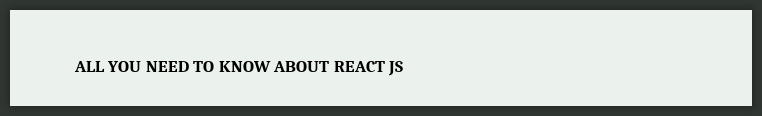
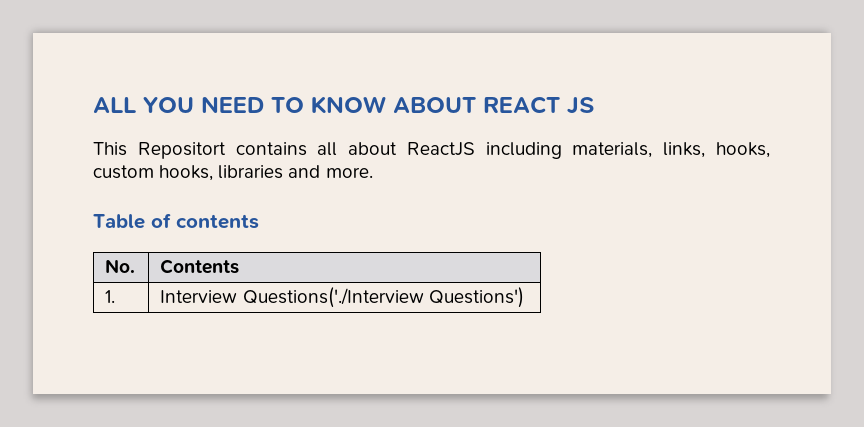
+ This Repositort contains all about ReactJS including materials, links, hooks, custom hooks, libraries and more.
+ Table of contents
+ No. | Contents
+ 1. | Interview Questions('./Interview Questions')

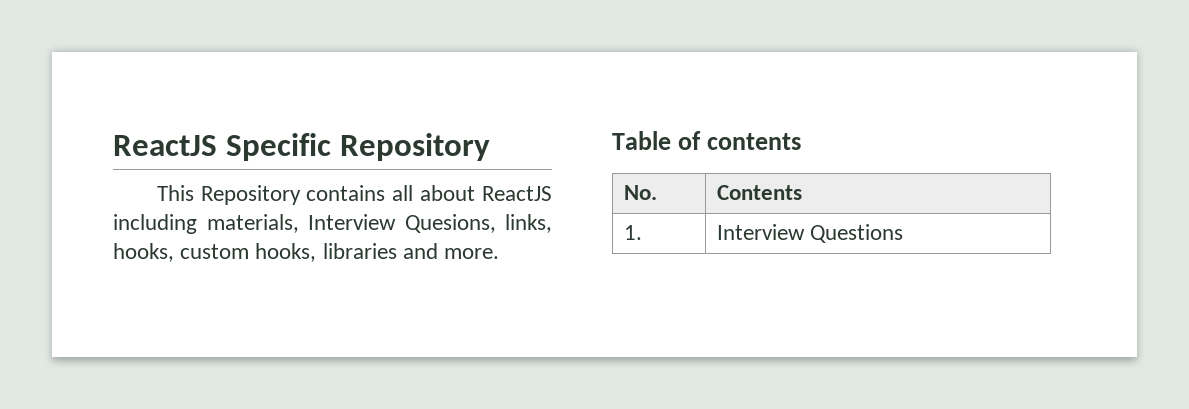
- ALL YOU NEED TO KNOW ABOUT REACT JS
+ ReactJS Specific Repository
- This Repositort contains all about ReactJS including materials, links, hooks, custom hooks, libraries and more.
+ This Repository contains all about ReactJS including materials, Interview Quesions, links, hooks, custom hooks, libraries and more.
- 1. | Interview Questions('./Interview Questions')
+ 1. | Interview Questions

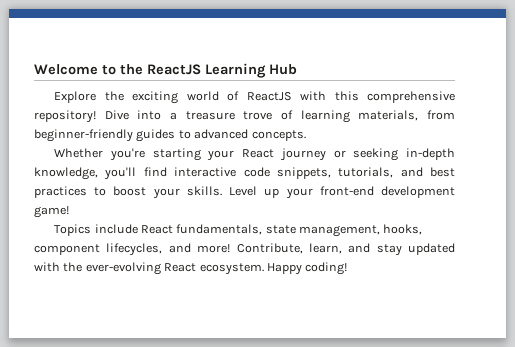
- ReactJS Specific Repository
- This Repository contains all about ReactJS including materials, Interview Quesions, links, hooks, custom hooks, libraries and more.
- Table of contents
- No. | Contents
- 1. | Interview Questions
+ Welcome to the ReactJS Learning Hub
+ Explore the exciting world of ReactJS with this comprehensive repository! Dive into a treasure trove of learning materials, from beginner-friendly guides to advanced concepts.
+ Whether you're starting your React journey or seeking in-depth knowledge, you'll find interactive code snippets, tutorials, and best practices to boost your skills. Level up your front-end development game!
+ Topics include React fundamentals, state management, hooks, component lifecycles, and more! Contribute, learn, and stay updated with the ever-evolving React ecosystem. Happy coding!

